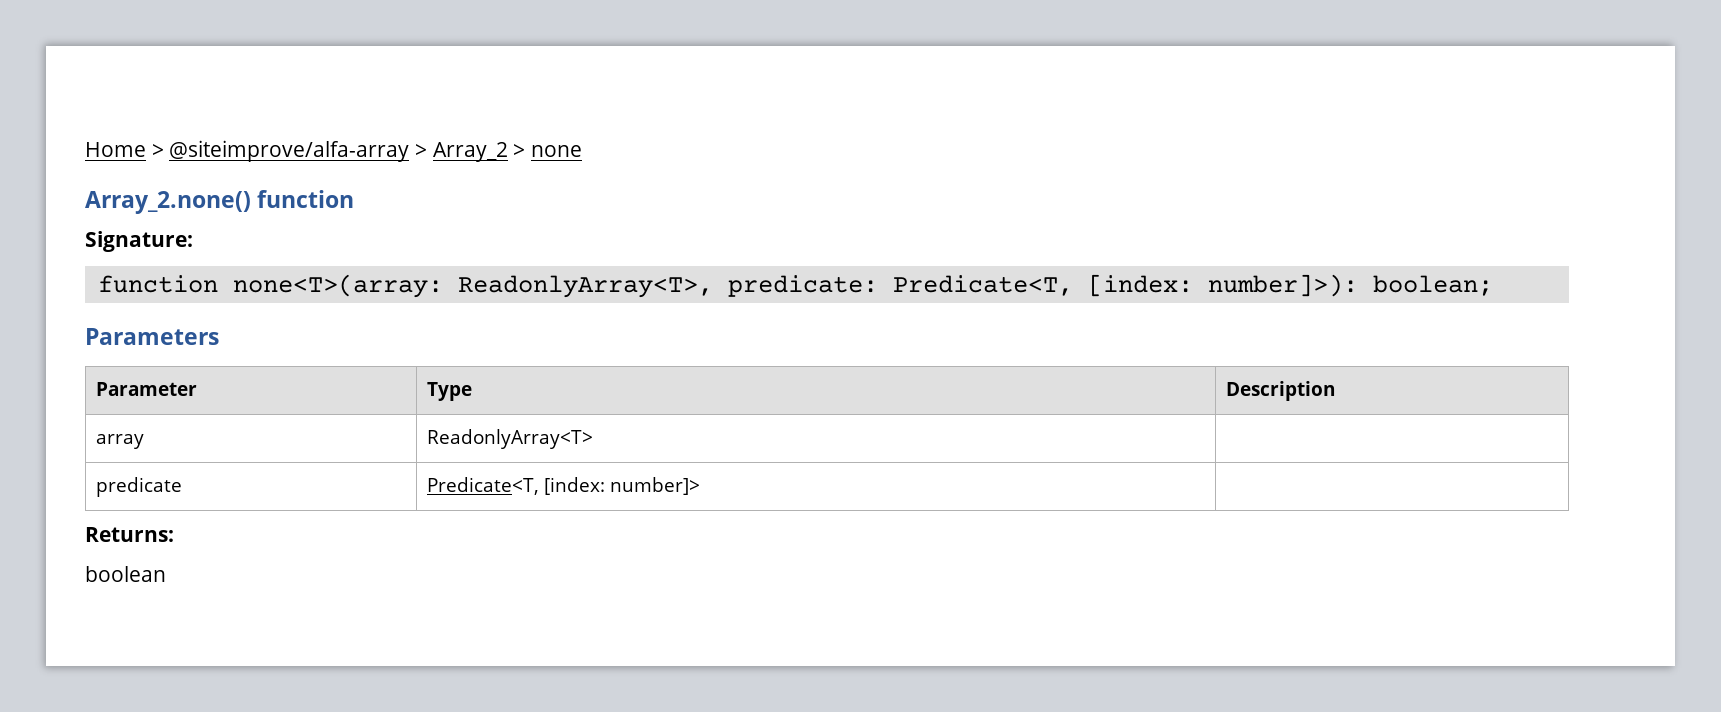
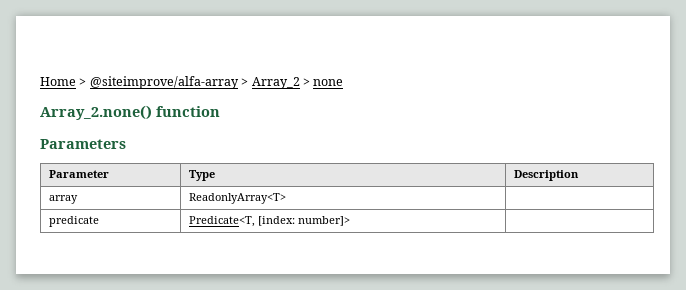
- Signature:
- function none<T>(array: ReadonlyArray<T>, predicate: Predicate<T, [index: number]>): boolean;
- Returns:
- boolean

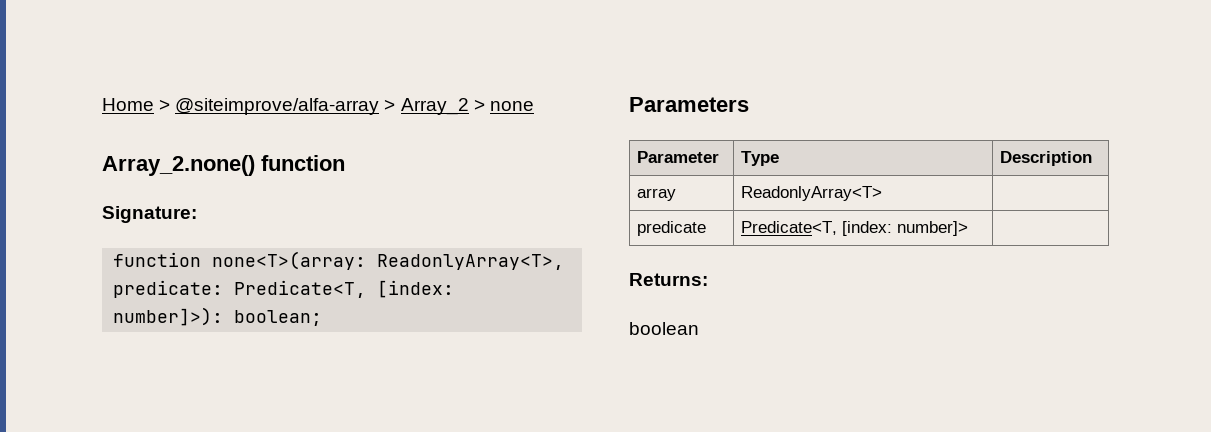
+ Signature:
+ function none<T>(array: ReadonlyArray<T>, predicate: Predicate<T, [index: number]>): boolean;
+ Returns:
+ boolean

